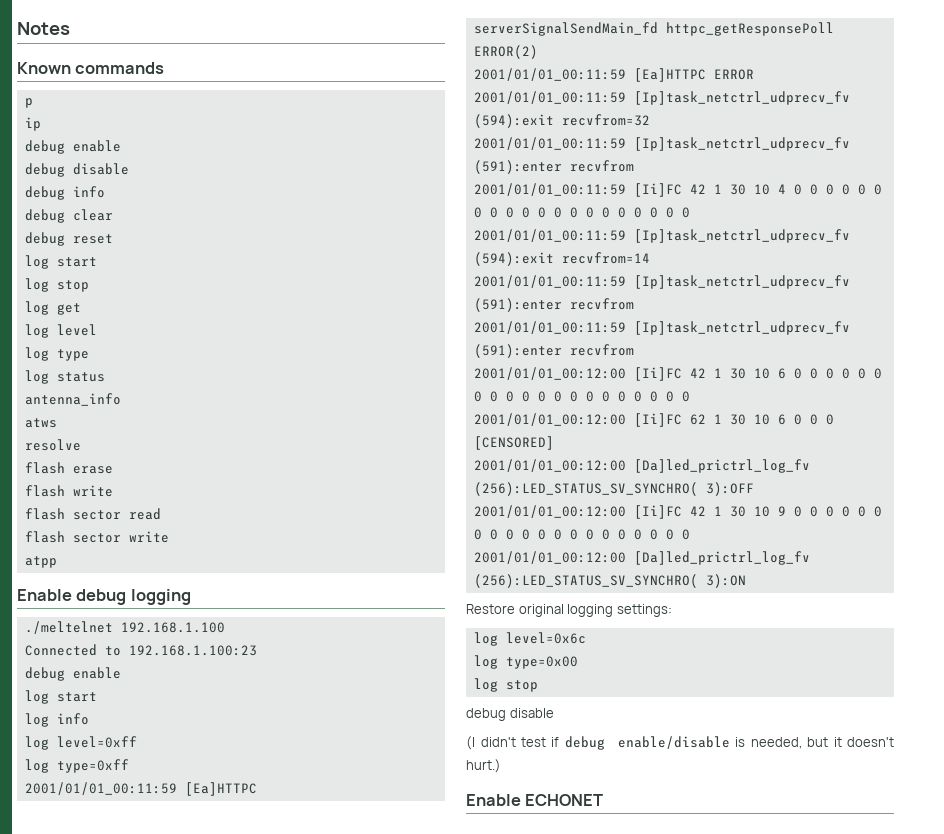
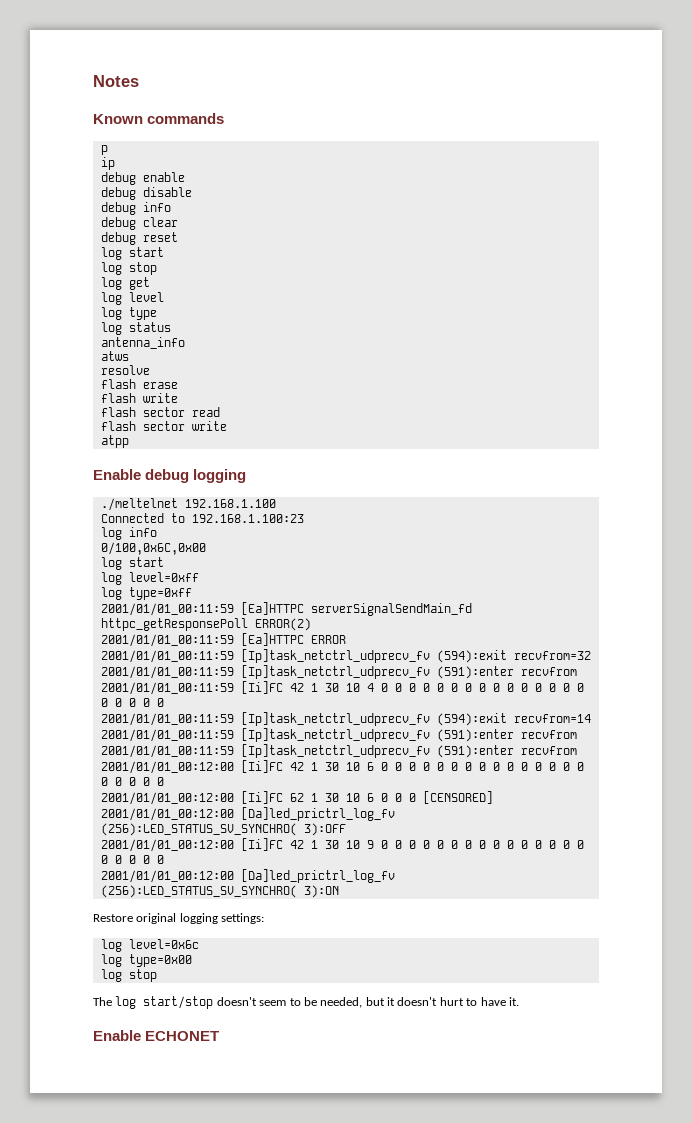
  Connected to 192.168.1.100:23
- debug enable
+ log info
+ 0/100,0x6C,0x00
  log start
- log info
  log type=0x00
  log stop
- debug disable
- (I didn't test if debug enable/disable is needed, but it doesn't hurt.)
+ The log start/stop doesn't seem to be needed, but it doesn't hurt to have it.

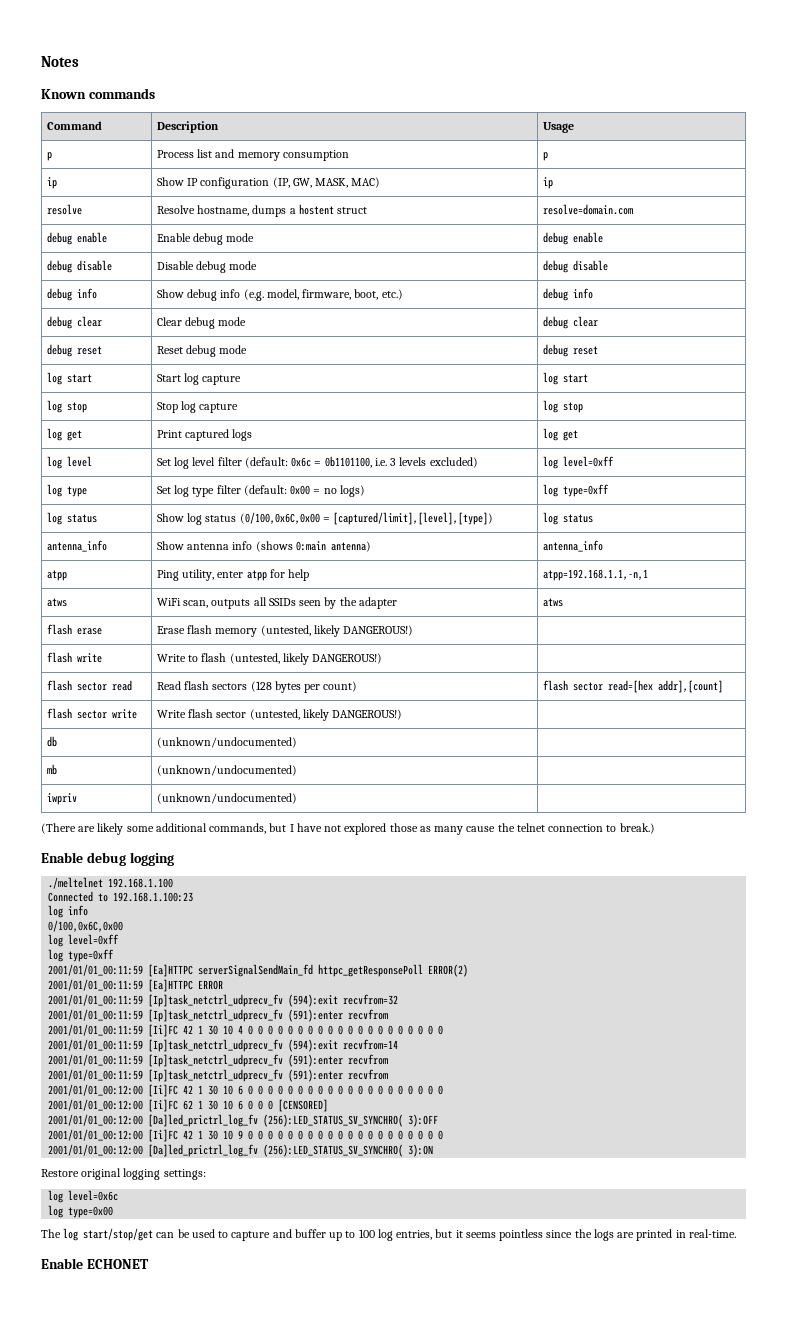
- p
- ip
- debug enable
- debug disable
- debug info
- debug clear
- debug reset
- log start
- log stop
- log get
- log level
- log type
- log status
- antenna_info
- atws
- resolve
- flash erase
- flash write
- flash sector read
- flash sector write
- atpp
+ Command | Description | Usage
+ p | Process list and memory consumption | p
+ ip | Show IP configuration (IP, GW, MASK, MAC) | ip
+ resolve | Resolve hostname, dumps a hostent struct | resolve=domain.com
+ debug enable | Enable debug mode | debug enable
+ debug disable | Disable debug mode | debug disable
+ debug info | Show debug info (e.g. model, firmware, boot, etc.) | debug info
+ debug clear | Clear debug mode | debug clear
+ debug reset | Reset debug mode | debug reset
+ log start | Start log capture | log start
+ log stop | Stop log capture | log stop
+ log get | Print captured logs | log get
+ log level | Set log level filter (default: 0x6c = 0b1101100, i.e. 3 levels excluded) | log level=0xff
+ log type | Set log type filter (default: 0x00 = no logs) | log type=0xff
+ log status | Show log status (0/100,0x6C,0x00 = [captured/limit],[level],[type]) | log status
+ antenna_info | Show antenna info (shows 0:main antenna) | antenna_info
+ atpp | Ping utility, enter atpp for help | atpp=192.168.1.1,-n,1
+ atws | WiFi scan, outputs all SSIDs seen by the adapter | atws
+ flash erase | Erase flash memory (untested, likely DANGEROUS!) |
+ flash write | Write to flash (untested, likely DANGEROUS!) |
+ flash sector read | Read flash sectors (128 bytes per count) | flash sector read=[hex addr],[count]
+ flash sector write | Write flash sector (untested, likely DANGEROUS!) |
+ db | (unknown/undocumented) |
+ mb | (unknown/undocumented) |
+ iwpriv | (unknown/undocumented) |
+ (There are likely some additional commands, but I have not explored those as many cause the telnet connection to break.)
  0/100,0x6C,0x00
- log start
  log type=0x00
- log stop
- The log start/stop doesn't seem to be needed, but it doesn't hurt to have it.
+ The log start/stop/get can be used to capture and buffer up to 100 log entries, but it seems pointless since the logs are printed in real-time.

